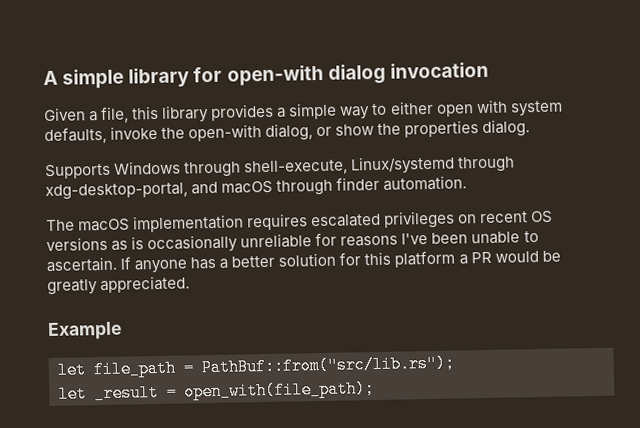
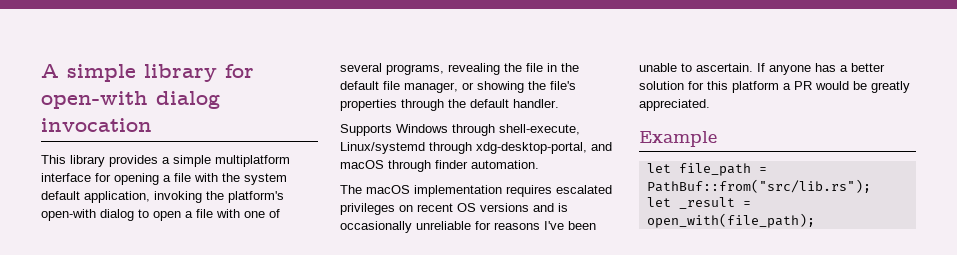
- Given a file, this library provides a simple way to either open with system defaults, invoke the open-with dialog, or show the properties dialog.
+ This library provides a simple multiplatform interface for opening a file with the system default application, invoking the platform's open-with dialog to open a file with one of several programs, revealing the file in the default file manager, or showing the file's properties through the default handler.
- The macOS implementation requires escalated privileges on recent OS versions as is occasionally unreliable for reasons I've been unable to ascertain.
+ The macOS implementation requires escalated privileges on recent OS versions and is occasionally unreliable for reasons I've been unable to ascertain.

